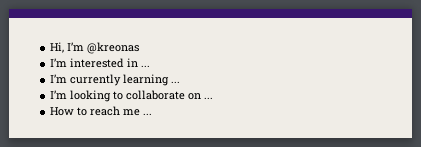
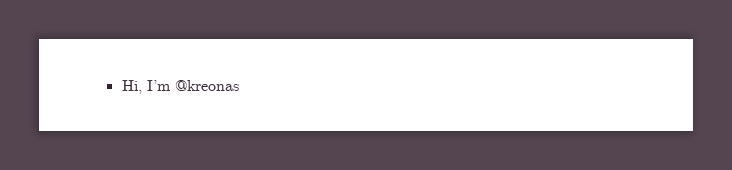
- I’m interested in ...
- I’m currently learning ...
- I’m looking to collaborate on ...
- How to reach me ...

